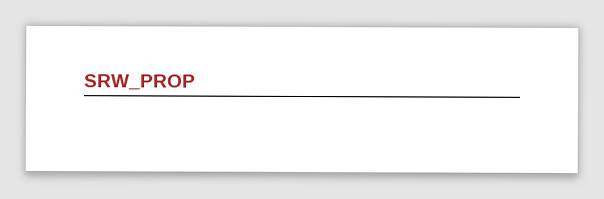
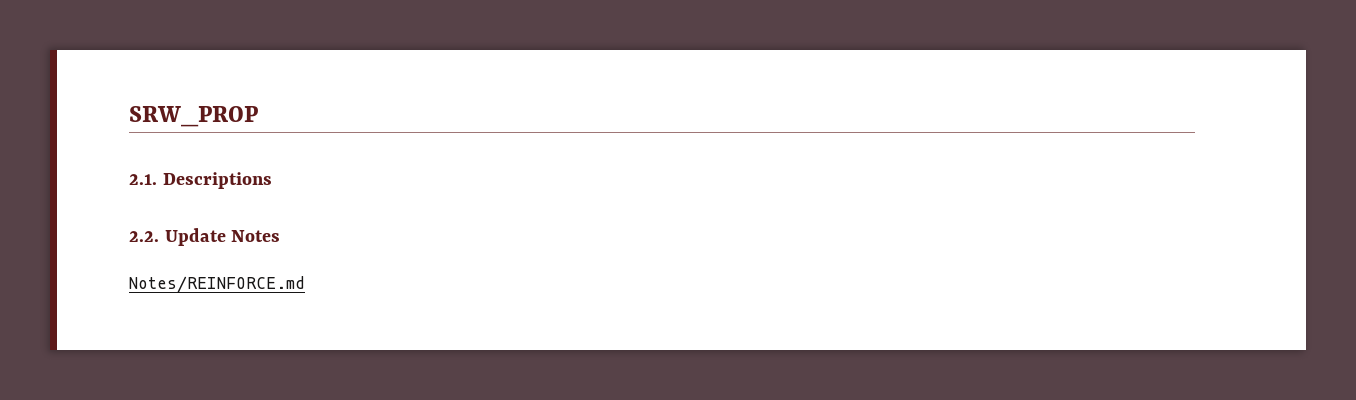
+ 2.1. Descriptions
+ 2.2. Update Notes
+ Notes/REINFORCE.md

